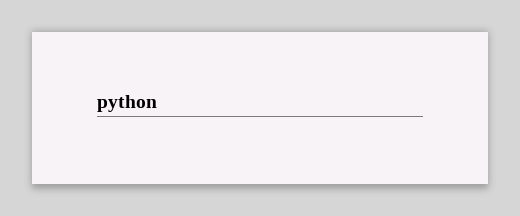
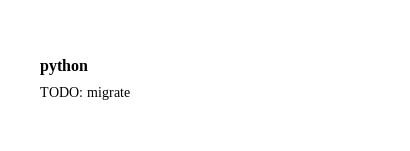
+ TODO: migrate

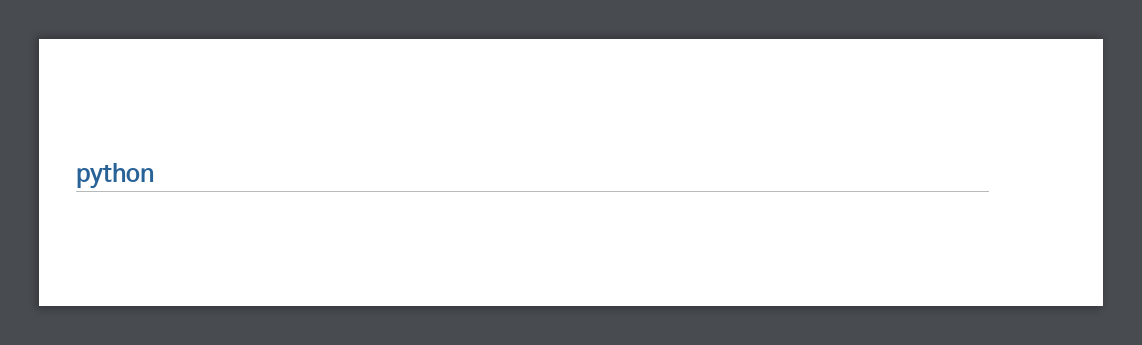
- TODO: migrate

